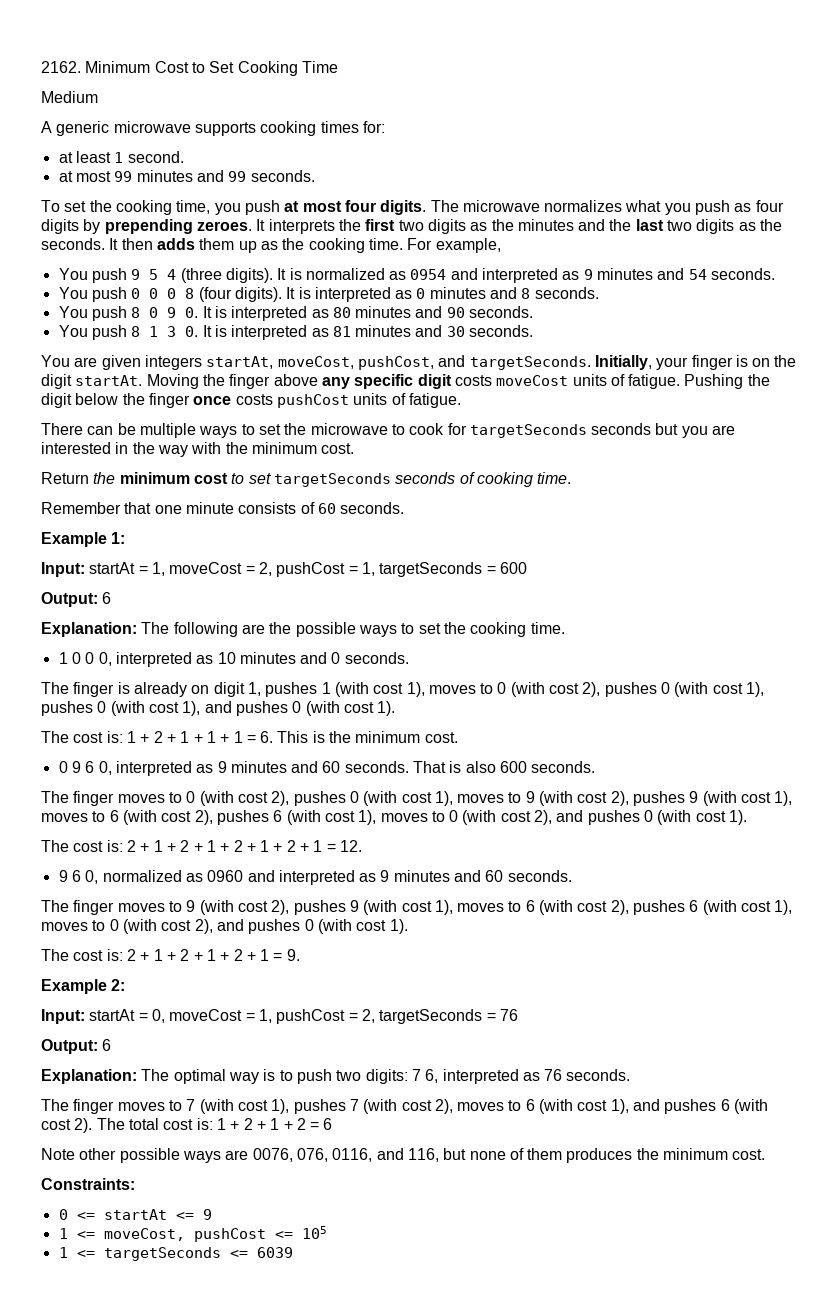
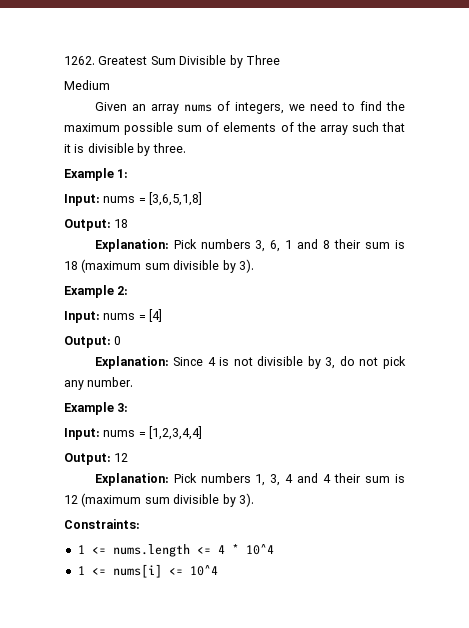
- 2162. Minimum Cost to Set Cooking Time
+ 1262. Greatest Sum Divisible by Three
  Medium
- A generic microwave supports cooking times for:
- at least 1 second.
- at most 99 minutes and 99 seconds.
- To set the cooking time, you push at most four digits. The microwave normalizes what you push as four digits by prepending zeroes. It interprets the first two digits as the minutes and the last two digits as the seconds. It then adds them up as the cooking time. For example,
- You push 9 5 4 (three digits). It is normalized as 0954 and interpreted as 9 minutes and 54 seconds.
- You push 0 0 0 8 (four digits). It is interpreted as 0 minutes and 8 seconds.
- You push 8 0 9 0. It is interpreted as 80 minutes and 90 seconds.
- You push 8 1 3 0. It is interpreted as 81 minutes and 30 seconds.
- You are given integers startAt, moveCost, pushCost, and targetSeconds. Initially, your finger is on the digit startAt. Moving the finger above any specific digit costs moveCost units of fatigue. Pushing the digit below the finger once costs pushCost units of fatigue.
- There can be multiple ways to set the microwave to cook for targetSeconds seconds but you are interested in the way with the minimum cost.
- Return the minimum cost to set targetSeconds seconds of cooking time.
- Remember that one minute consists of 60 seconds.
+ Given an array nums of integers, we need to find the maximum possible sum of elements of the array such that it is divisible by three.
  Example 1:
- Input: startAt = 1, moveCost = 2, pushCost = 1, targetSeconds = 600
- Output: 6
- Explanation: The following are the possible ways to set the cooking time.
- 1 0 0 0, interpreted as 10 minutes and 0 seconds.
- The finger is already on digit 1, pushes 1 (with cost 1), moves to 0 (with cost 2), pushes 0 (with cost 1), pushes 0 (with cost 1), and pushes 0 (with cost 1).
- The cost is: 1 + 2 + 1 + 1 + 1 = 6. This is the minimum cost.
- 0 9 6 0, interpreted as 9 minutes and 60 seconds. That is also 600 seconds.
- The finger moves to 0 (with cost 2), pushes 0 (with cost 1), moves to 9 (with cost 2), pushes 9 (with cost 1), moves to 6 (with cost 2), pushes 6 (with cost 1), moves to 0 (with cost 2), and pushes 0 (with cost 1).
- The cost is: 2 + 1 + 2 + 1 + 2 + 1 + 2 + 1 = 12.
- 9 6 0, normalized as 0960 and interpreted as 9 minutes and 60 seconds.
- The finger moves to 9 (with cost 2), pushes 9 (with cost 1), moves to 6 (with cost 2), pushes 6 (with cost 1), moves to 0 (with cost 2), and pushes 0 (with cost 1).
- The cost is: 2 + 1 + 2 + 1 + 2 + 1 = 9.
+ Input: nums = [3,6,5,1,8]
+ Output: 18
+ Explanation: Pick numbers 3, 6, 1 and 8 their sum is 18 (maximum sum divisible by 3).
  Example 2:
- Input: startAt = 0, moveCost = 1, pushCost = 2, targetSeconds = 76
- Output: 6
- Explanation: The optimal way is to push two digits: 7 6, interpreted as 76 seconds.
- The finger moves to 7 (with cost 1), pushes 7 (with cost 2), moves to 6 (with cost 1), and pushes 6 (with cost 2). The total cost is: 1 + 2 + 1 + 2 = 6
- Note other possible ways are 0076, 076, 0116, and 116, but none of them produces the minimum cost.
+ Input: nums = [4]
+ Output: 0
+ Explanation: Since 4 is not divisible by 3, do not pick any number.
+ Example 3:
+ Input: nums = [1,2,3,4,4]
+ Output: 12
+ Explanation: Pick numbers 1, 3, 4 and 4 their sum is 12 (maximum sum divisible by 3).
  Constraints:
- 0 <= startAt <= 9
- 1 <= moveCost, pushCost <= 105
- 1 <= targetSeconds <= 6039
+ 1 <= nums.length <= 4 * 10^4
+ 1 <= nums[i] <= 10^4

